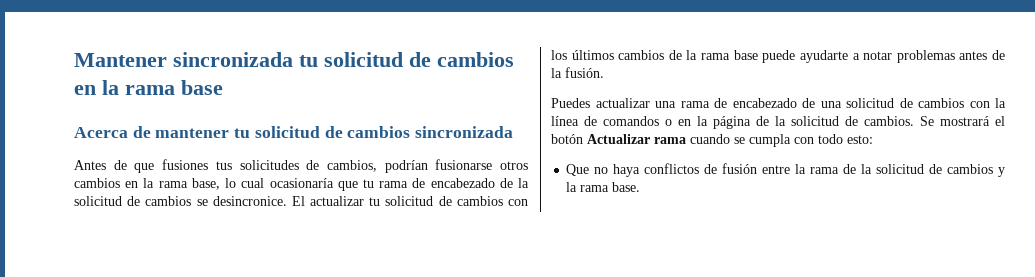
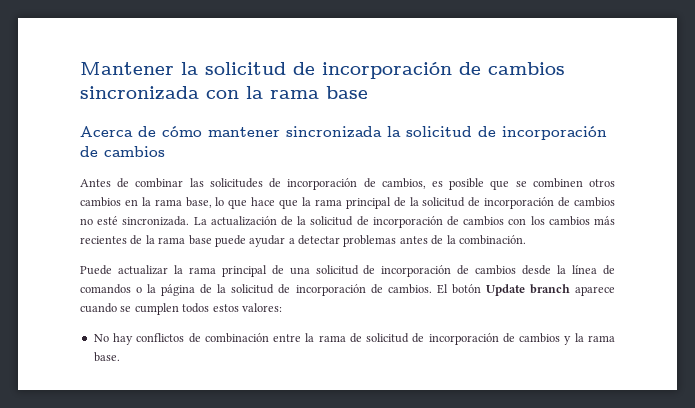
- Mantener sincronizada tu solicitud de cambios en la rama base
+ Mantener la solicitud de incorporación de cambios sincronizada con la rama base
- Acerca de mantener tu solicitud de cambios sincronizada
+ Acerca de cómo mantener sincronizada la solicitud de incorporación de cambios
- Antes de que fusiones tus solicitudes de cambios, podrían fusionarse otros cambios en la rama base, lo cual ocasionaría que tu rama de encabezado de la solicitud de cambios se desincronice. El actualizar tu solicitud de cambios con los últimos cambios de la rama base puede ayudarte a notar problemas antes de la fusión.
- Puedes actualizar una rama de encabezado de una solicitud de cambios con la línea de comandos o en la página de la solicitud de cambios. Se mostrará el botón Actualizar rama cuando se cumpla con todo esto:
- Que no haya conflictos de fusión entre la rama de la solicitud de cambios y la rama base.
+ Antes de combinar las solicitudes de incorporación de cambios, es posible que se combinen otros cambios en la rama base, lo que hace que la rama principal de la solicitud de incorporación de cambios no esté sincronizada. La actualización de la solicitud de incorporación de cambios con los cambios más recientes de la rama base puede ayudar a detectar problemas antes de la combinación.
+ Puede actualizar la rama principal de una solicitud de incorporación de cambios desde la línea de comandos o la página de la solicitud de incorporación de cambios. El botón Update branch aparece cuando se cumplen todos estos valores:
+ No hay conflictos de combinación entre la rama de solicitud de incorporación de cambios y la rama base.

